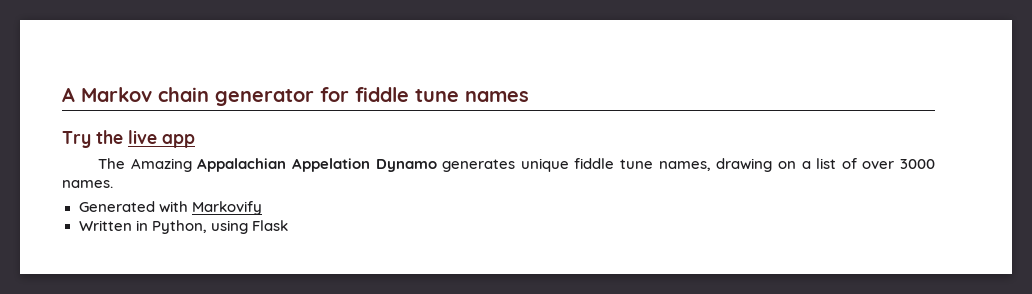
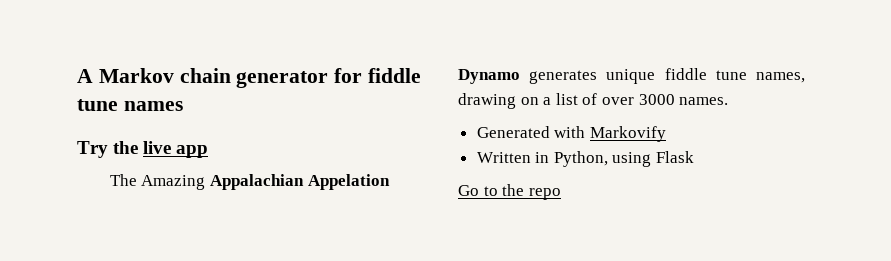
+ Go to the repo

